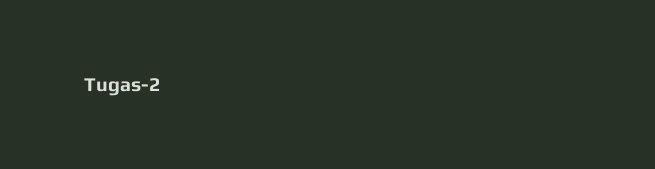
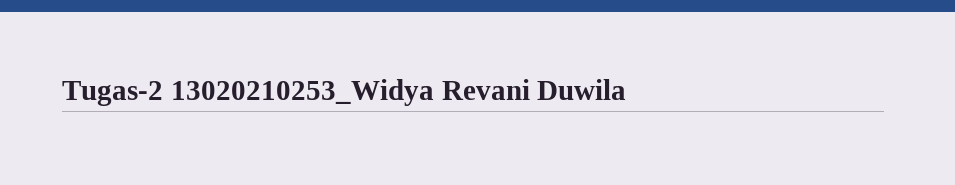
- Tugas-2
+ Tugas-2 13020210253_Widya Revani Duwila

